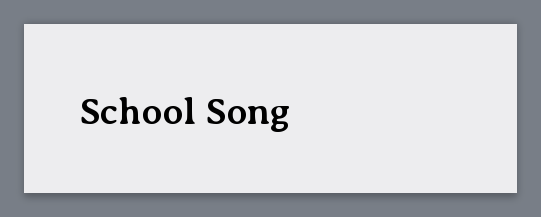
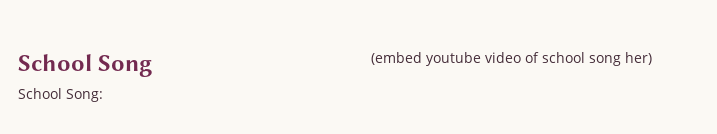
+ School Song:
+ (embed youtube video of school song her)

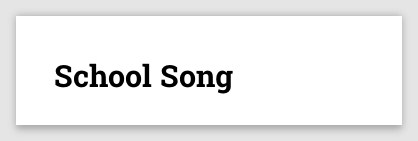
- School Song:
- (embed youtube video of school song her)

